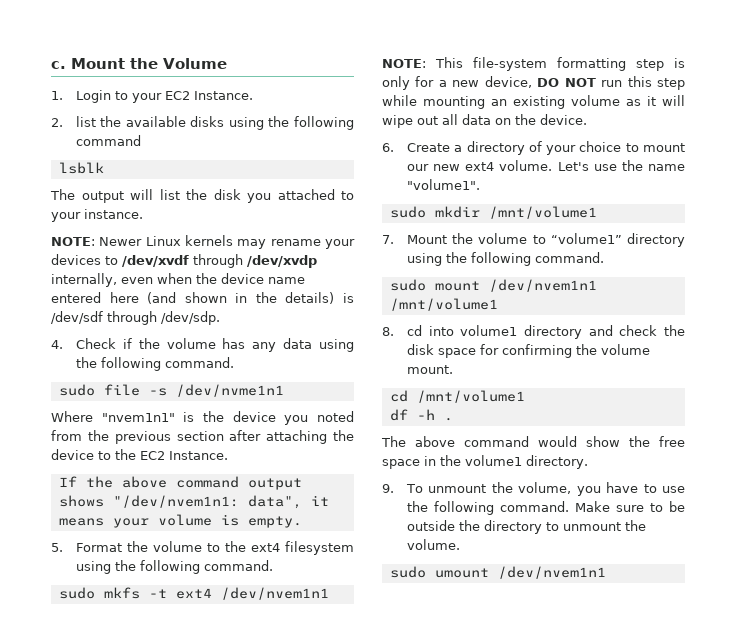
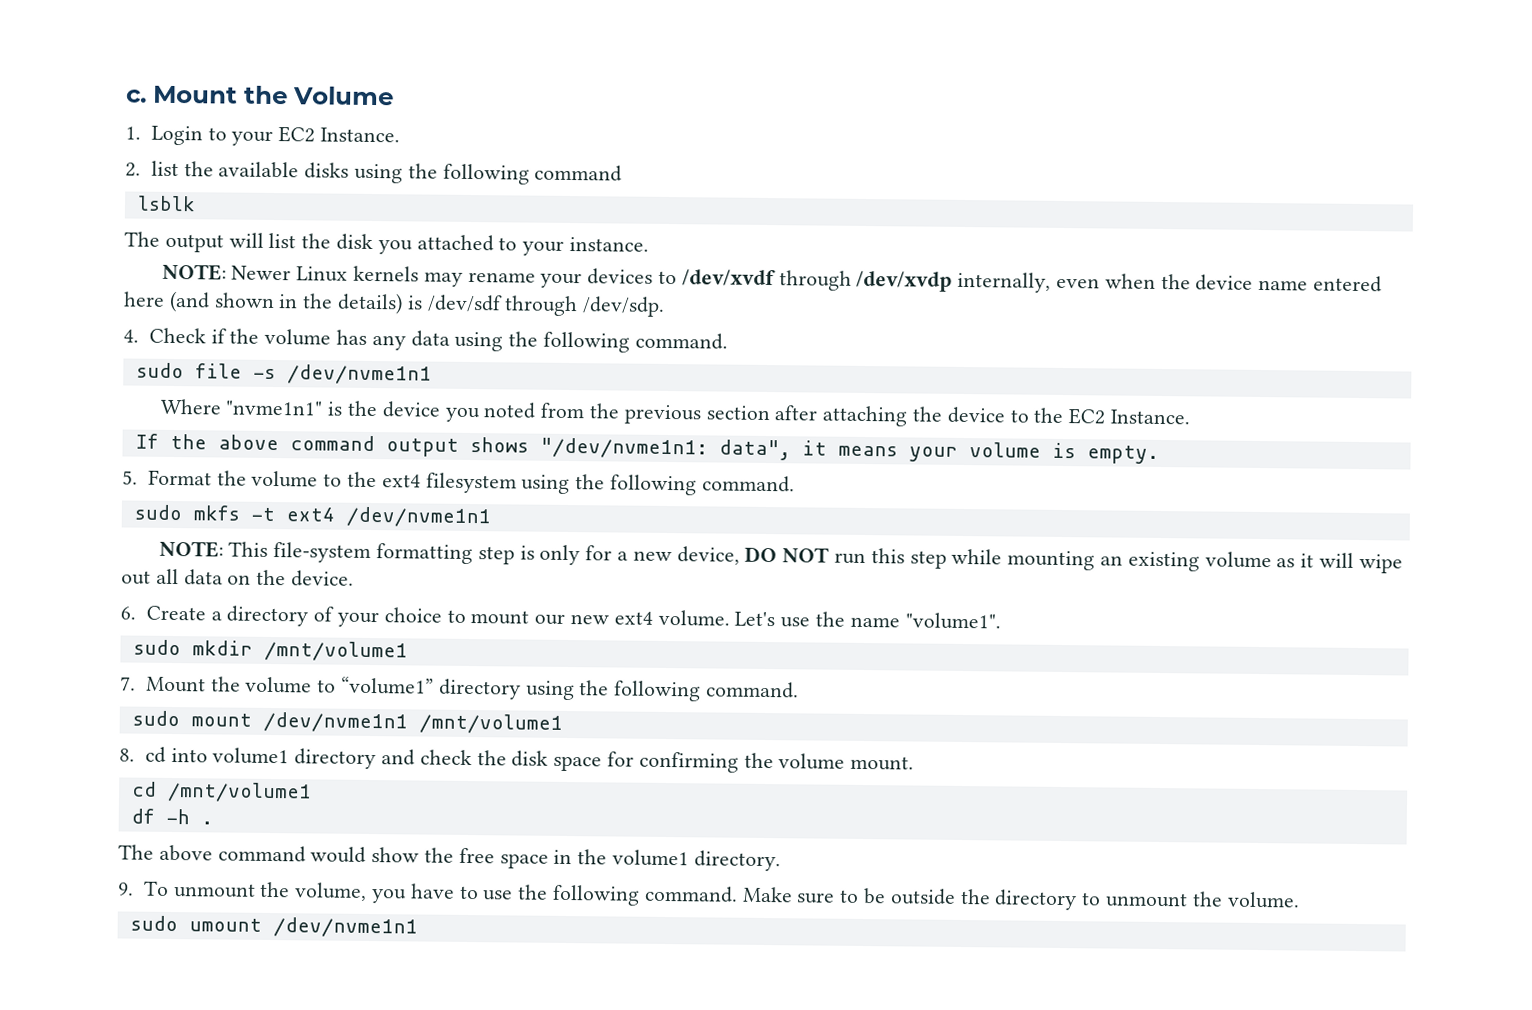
- Where "nvem1n1" is the device you noted from the previous section after attaching the device to the EC2 Instance.
+ Where "nvme1n1" is the device you noted from the previous section after attaching the device to the EC2 Instance.
- If the above command output shows "/dev/nvem1n1: data", it means your volume is empty.
+ If the above command output shows "/dev/nvme1n1: data", it means your volume is empty.
- sudo mkfs -t ext4 /dev/nvem1n1
+ sudo mkfs -t ext4 /dev/nvme1n1
- sudo mount /dev/nvem1n1 /mnt/volume1
+ sudo mount /dev/nvme1n1 /mnt/volume1
- sudo umount /dev/nvem1n1
+ sudo umount /dev/nvme1n1

